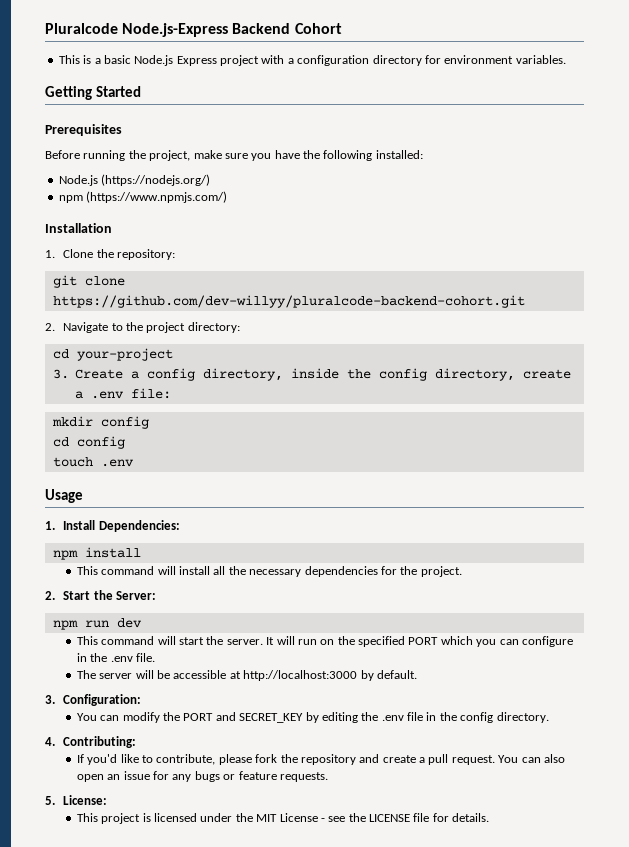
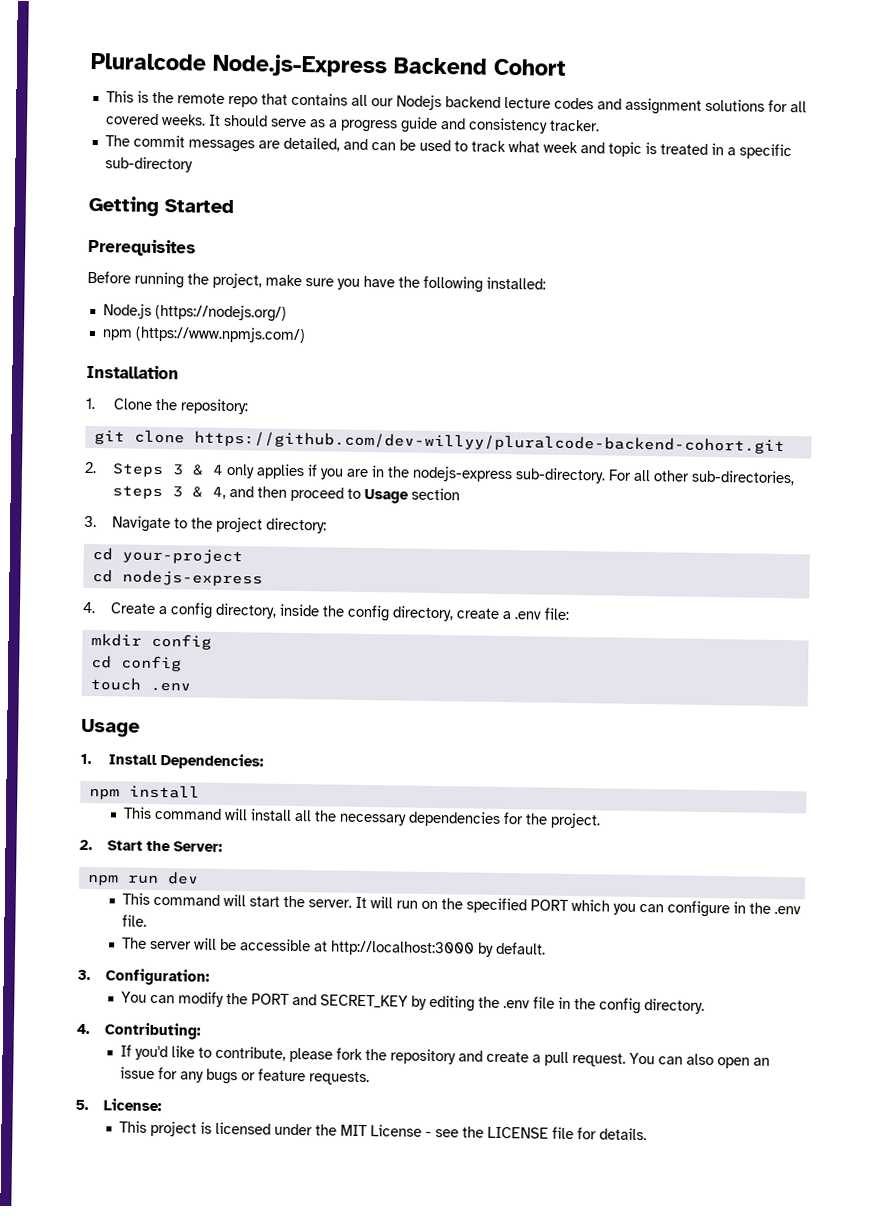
- This is a basic Node.js Express project with a configuration directory for environment variables.
+ This is the remote repo that contains all our Nodejs backend lecture codes and assignment solutions for all covered weeks. It should serve as a progress guide and consistency tracker.
+ The commit messages are detailed, and can be used to track what week and topic is treated in a specific sub-directory
- 2. Navigate to the project directory:
+ 2. Steps 3 & 4 only applies if you are in the nodejs-express sub-directory. For all other sub-directories, steps 3 & 4, and then proceed to Usage section
+ 3. Navigate to the project directory:
- 3. Create a config directory, inside the config directory, create a .env file:
+ cd nodejs-express
+ 4. Create a config directory, inside the config directory, create a .env file:

